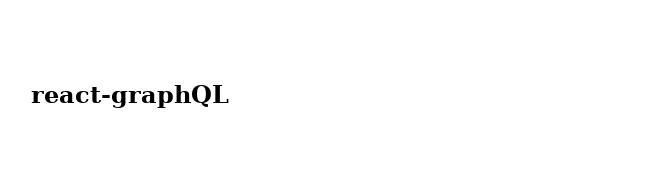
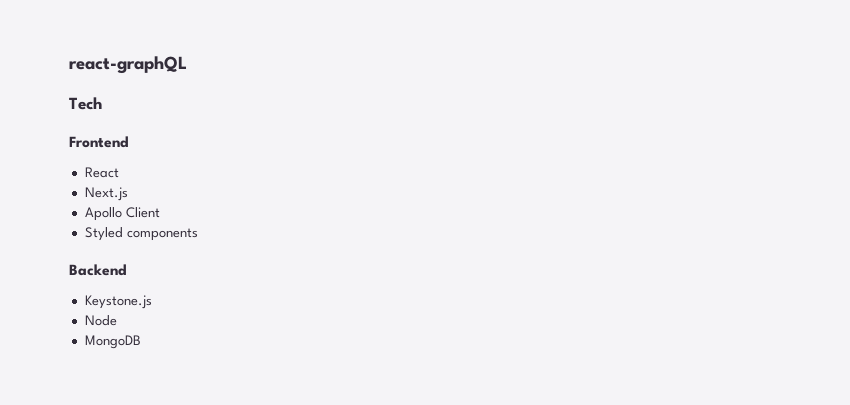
+ Tech
+ Frontend
+ React
+ Next.js
+ Apollo Client
+ Styled components
+ Backend
+ Keystone.js
+ Node
+ MongoDB

